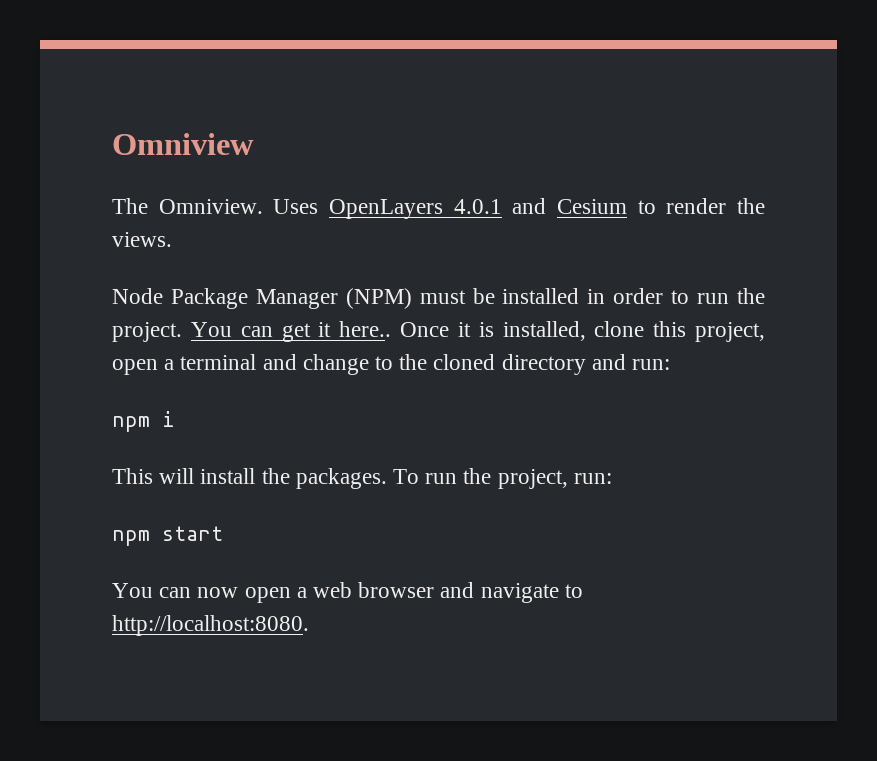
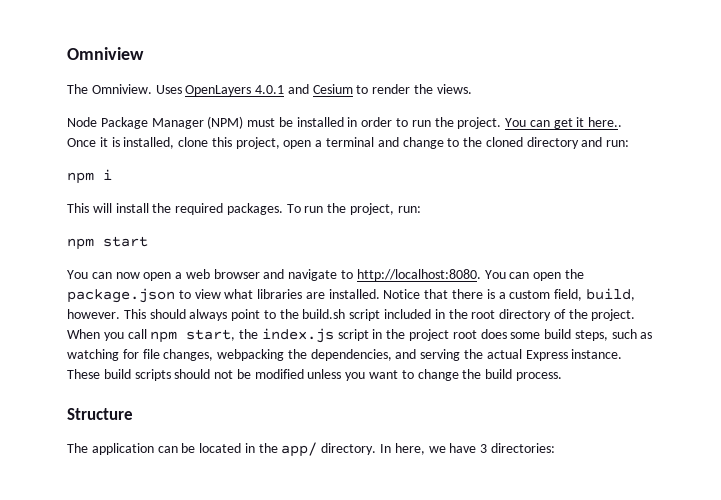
- This will install the packages.
+ This will install the required packages.
+ You can open the package.json to view what libraries are installed. Notice that there is a custom field, build, however. This should always point to the build.sh script included in the root directory of the project. When you call npm start, the index.js script in the project root does some build steps, such as watching for file changes, webpacking the dependencies, and serving the actual Express instance. These build scripts should not be modified unless you want to change the build process.
+ Structure
+ The application can be located in the app/ directory. In here, we have 3 directories:

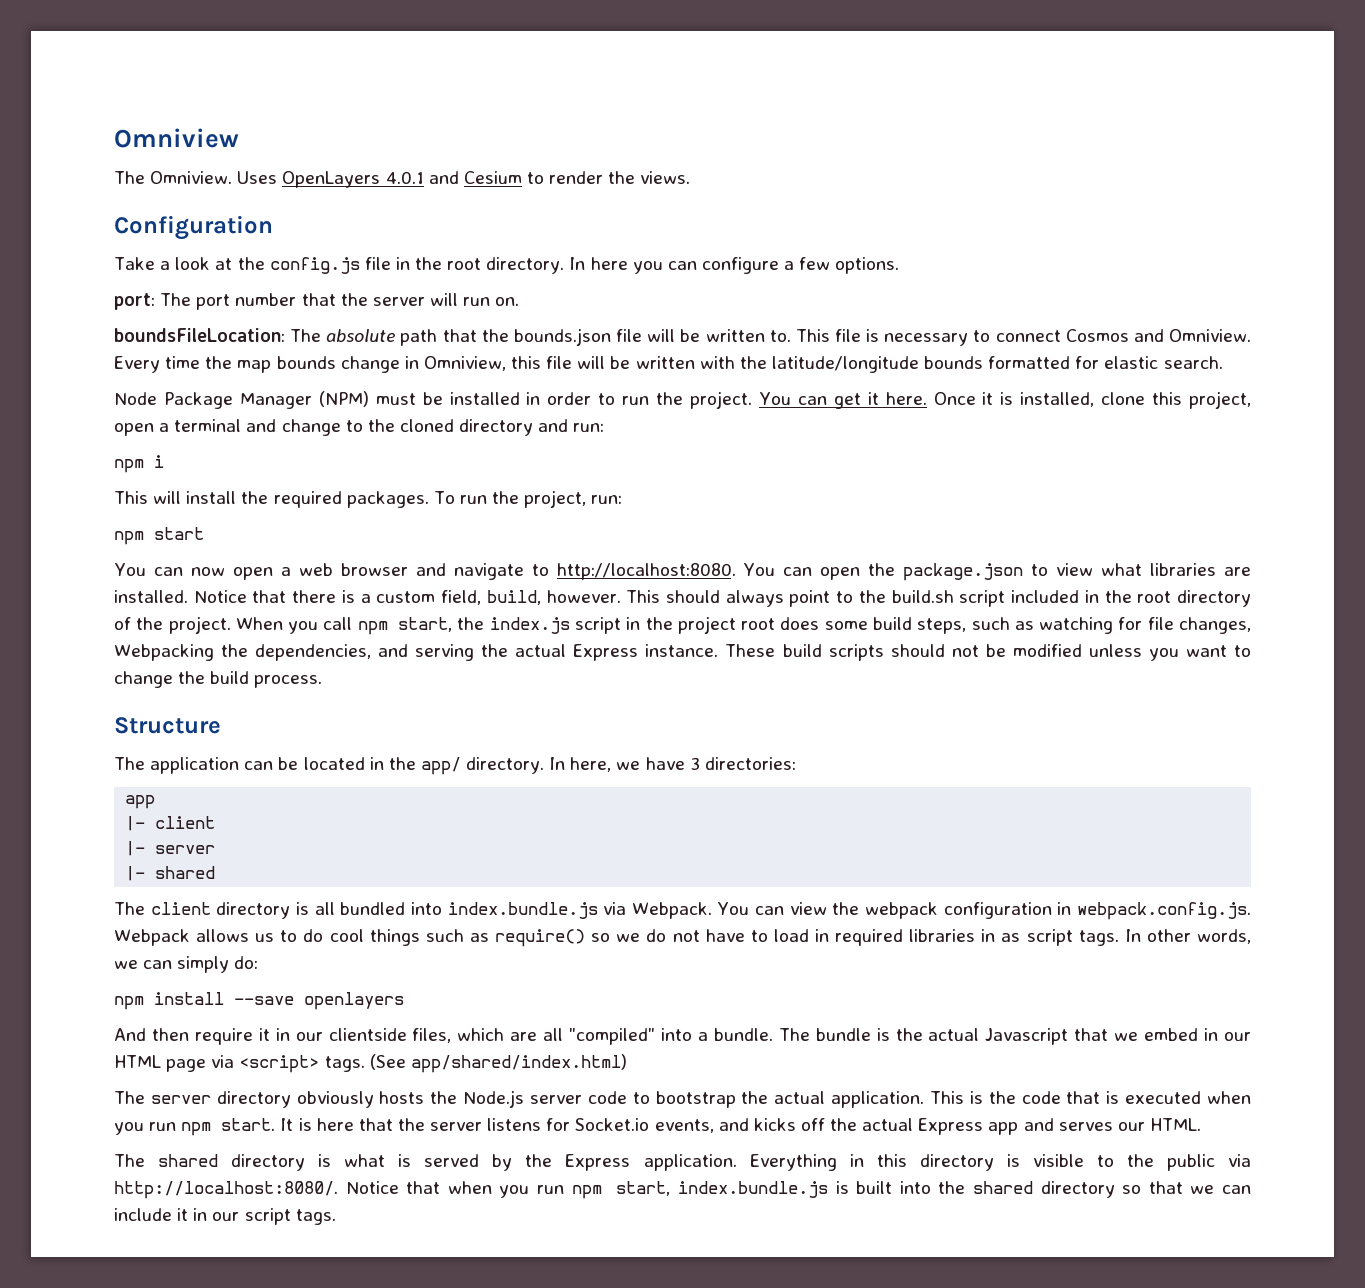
+ Configuration
+ Take a look at the config.js file in the root directory. In here you can configure a few options.
+ port: The port number that the server will run on.
+ boundsFileLocation: The absolute path that the bounds.json file will be written to. This file is necessary to connect Cosmos and Omniview. Every time the map bounds change in Omniview, this file will be written with the latitude/longitude bounds formatted for elastic search.
- You can get it here..
+ You can get it here.
- When you call npm start, the index.js script in the project root does some build steps, such as watching for file changes, webpacking the dependencies, and serving the actual Express instance.
+ When you call npm start, the index.js script in the project root does some build steps, such as watching for file changes, Webpacking the dependencies, and serving the actual Express instance.
  In here, we have 3 directories:
+ app
+ |- client
+ |- server
+ |- shared
+ The client directory is all bundled into index.bundle.js via Webpack. You can view the webpack configuration in webpack.config.js. Webpack allows us to do cool things such as require() so we do not have to load in required libraries in as script tags. In other words, we can simply do:
+ npm install --save openlayers
+ And then require it in our clientside files, which are all "compiled" into a bundle. The bundle is the actual Javascript that we embed in our HTML page via <script> tags. (See app/shared/index.html)
+ The server directory obviously hosts the Node.js server code to bootstrap the actual application. This is the code that is executed when you run npm start. It is here that the server listens for Socket.io events, and kicks off the actual Express app and serves our HTML.
+ The shared directory is what is served by the Express application. Everything in this directory is visible to the public via http://localhost:8080/. Notice that when you run npm start, index.bundle.js is built into the shared directory so that we can include it in our script tags.

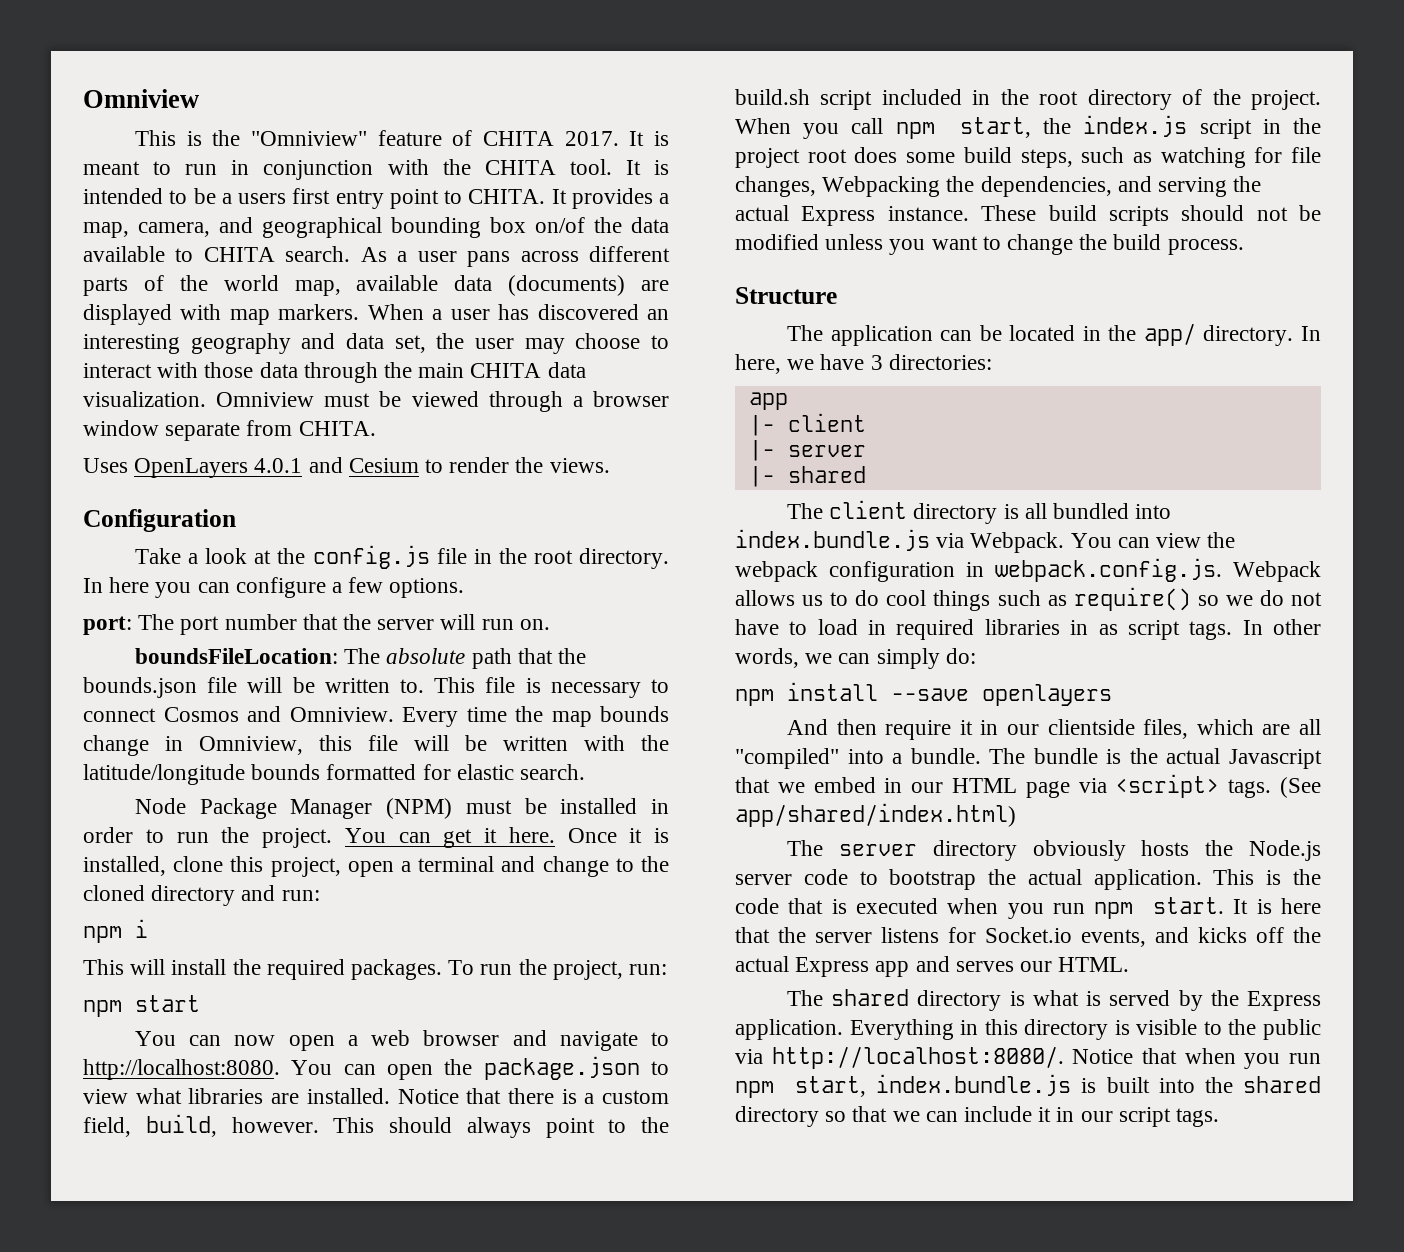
- The Omniview. Uses OpenLayers 4.0.1 and Cesium to render the views.
+ This is the "Omniview" feature of CHITA 2017. It is meant to run in conjunction with the CHITA tool. It is intended to be a users first entry point to CHITA. It provides a map, camera, and geographical bounding box on/of the data available to CHITA search. As a user pans across different parts of the world map, available data (documents) are displayed with map markers. When a user has discovered an interesting geography and data set, the user may choose to interact with those data through the main CHITA data visualization. Omniview must be viewed through a browser window separate from CHITA.
+ Uses OpenLayers 4.0.1 and Cesium to render the views.

